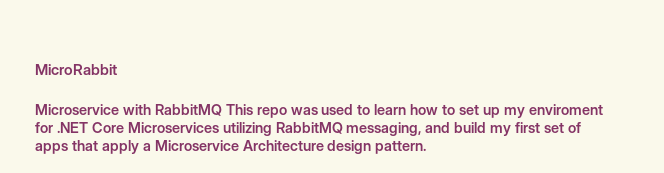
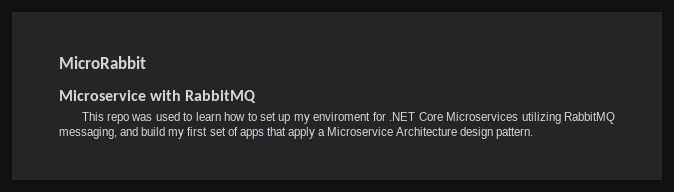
- Microservice with RabbitMQ This repo was used to learn how to set up my enviroment for .NET Core Microservices utilizing RabbitMQ messaging, and build my first set of apps that apply a Microservice Architecture design pattern.
+ Microservice with RabbitMQ
+ This repo was used to learn how to set up my enviroment for .NET Core Microservices utilizing RabbitMQ messaging, and build my first set of apps that apply a Microservice Architecture design pattern.

